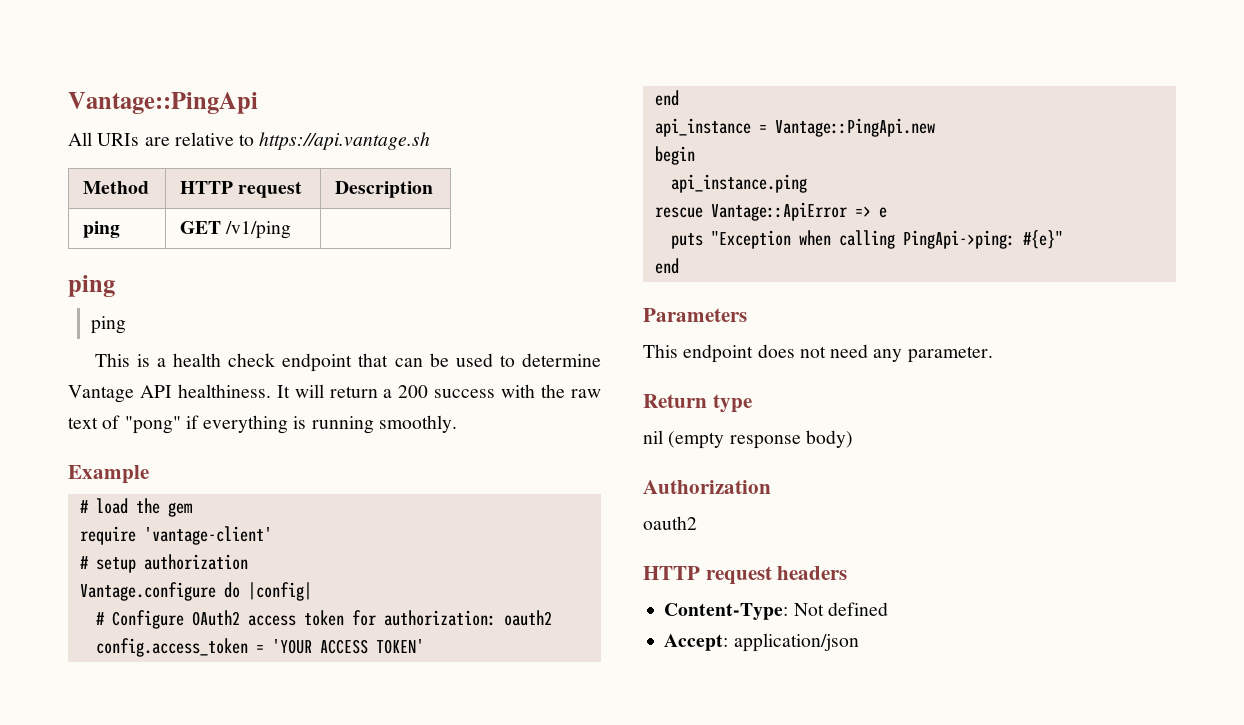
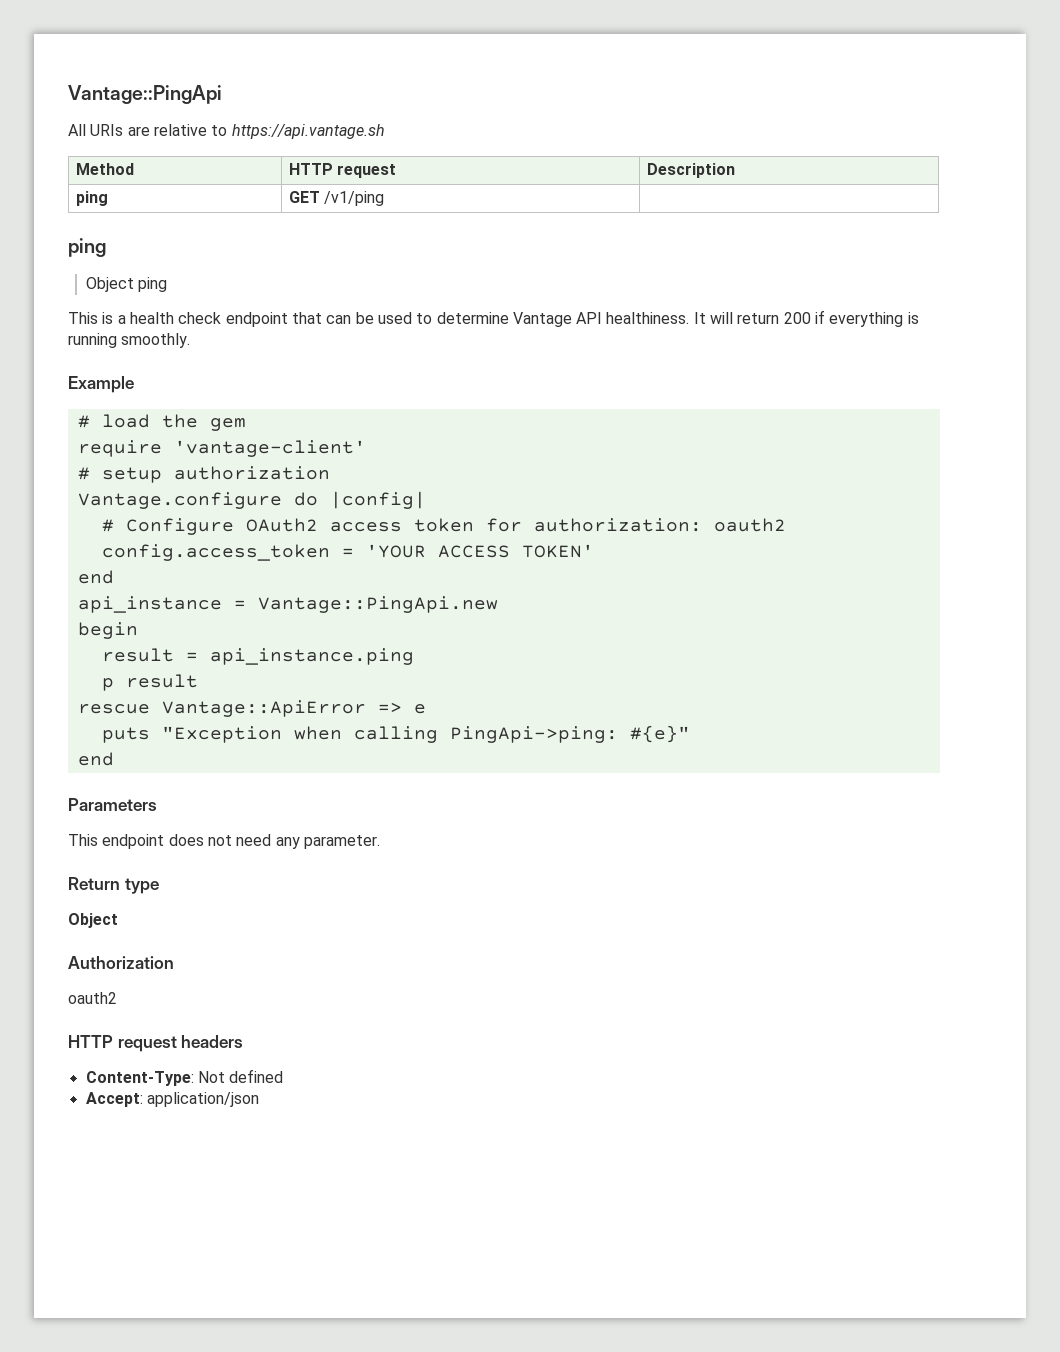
  ping | GET /v1/ping |
  ping
- ping
+ Object ping
- It will return a 200 success with the raw text of "pong" if everything is running smoothly.
+ It will return 200 if everything is running smoothly.
- api_instance.ping
+ result = api_instance.ping
+ p result
  Return type
- nil (empty response body)
+ Object

